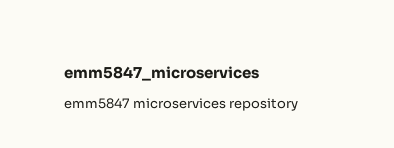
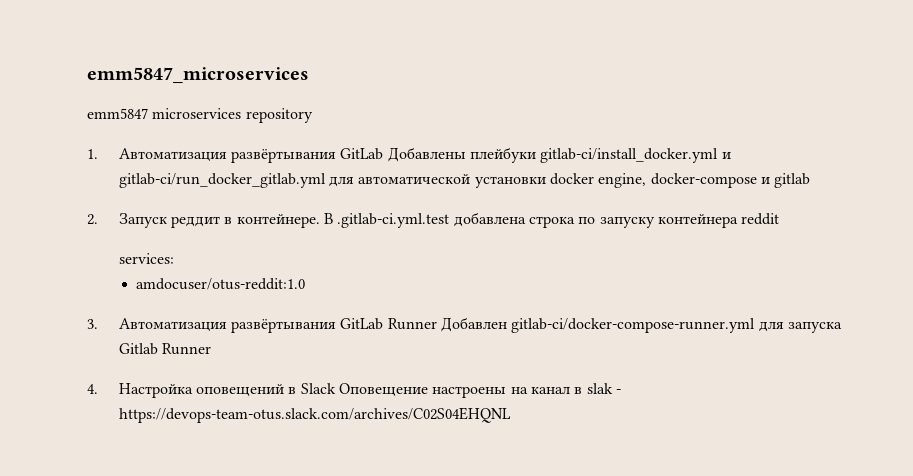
+ 1. Автоматизация развёртывания GitLab Добавлены плейбуки gitlab-ci/install_docker.yml и gitlab-ci/run_docker_gitlab.yml для автоматической установки docker engine, docker-compose и gitlab
+ 2. Запуск реддит в контейнере. В .gitlab-ci.yml.test добавлена строка по запуску контейнера reddit
+ services:
+ amdocuser/otus-reddit:1.0
+ 3. Автоматизация развёртывания GitLab Runner Добавлен gitlab-ci/docker-compose-runner.yml для запуска Gitlab Runner
+ 4. Настройка оповещений в Slack Оповещение настроены на канал в slak - https://devops-team-otus.slack.com/archives/C02S04EHQNL

